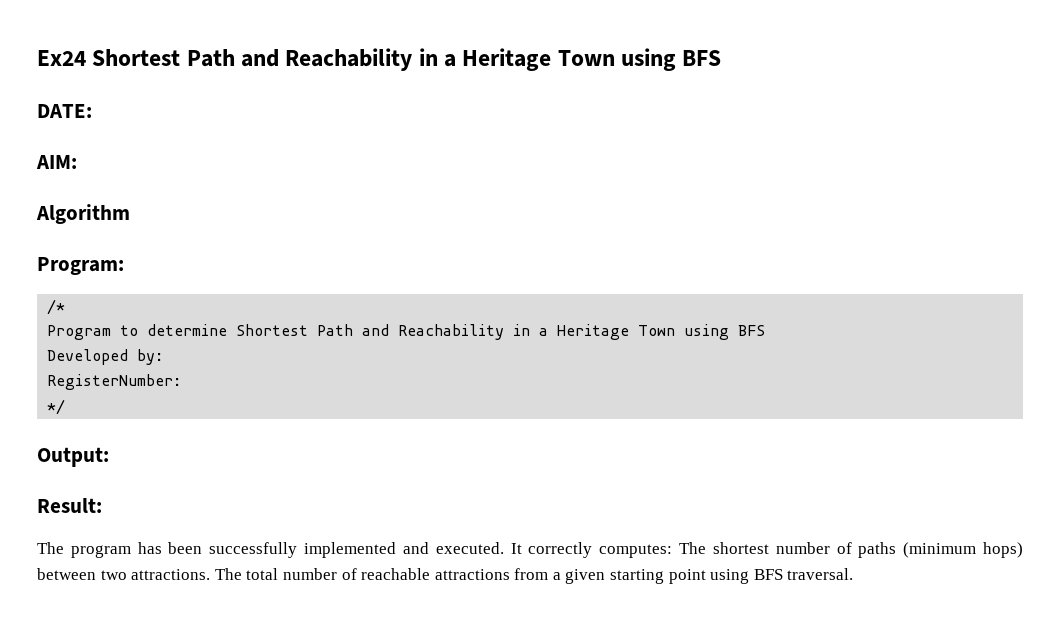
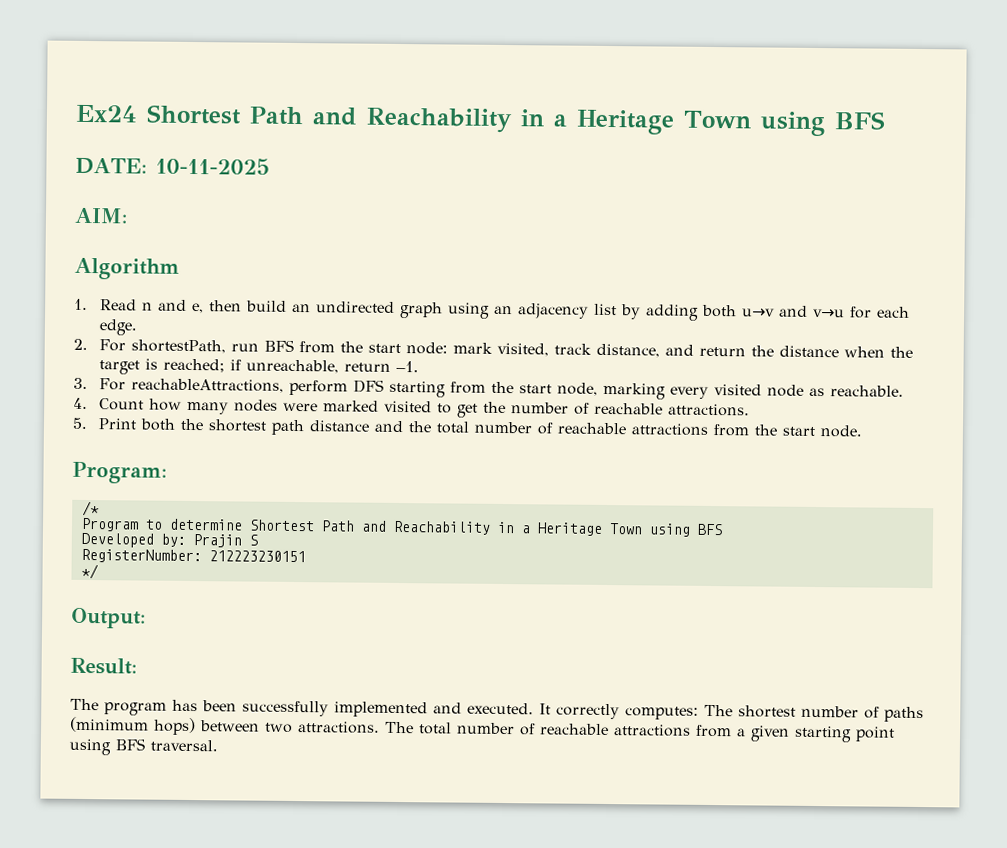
- DATE:
+ DATE: 10-11-2025
+ 1. Read n and e, then build an undirected graph using an adjacency list by adding both u→v and v→u for each edge.
+ 2. For shortestPath, run BFS from the start node: mark visited, track distance, and return the distance when the target is reached; if unreachable, return –1.
+ 3. For reachableAttractions, perform DFS starting from the start node, marking every visited node as reachable.
+ 4. Count how many nodes were marked visited to get the number of reachable attractions.
+ 5. Print both the shortest path distance and the total number of reachable attractions from the start node.
- Developed by:
+ Developed by: Prajin S
- RegisterNumber:
+ RegisterNumber: 212223230151

